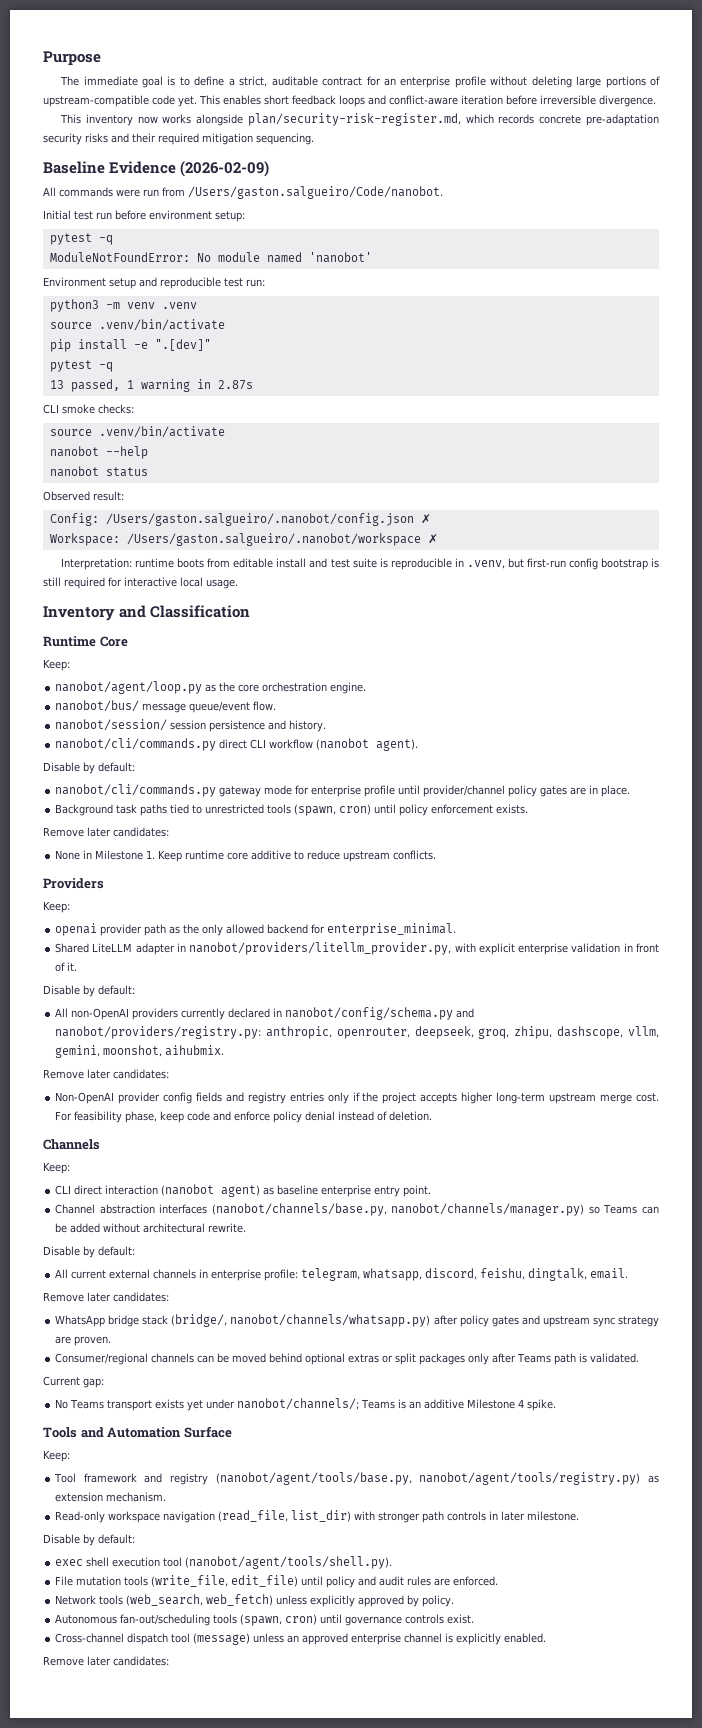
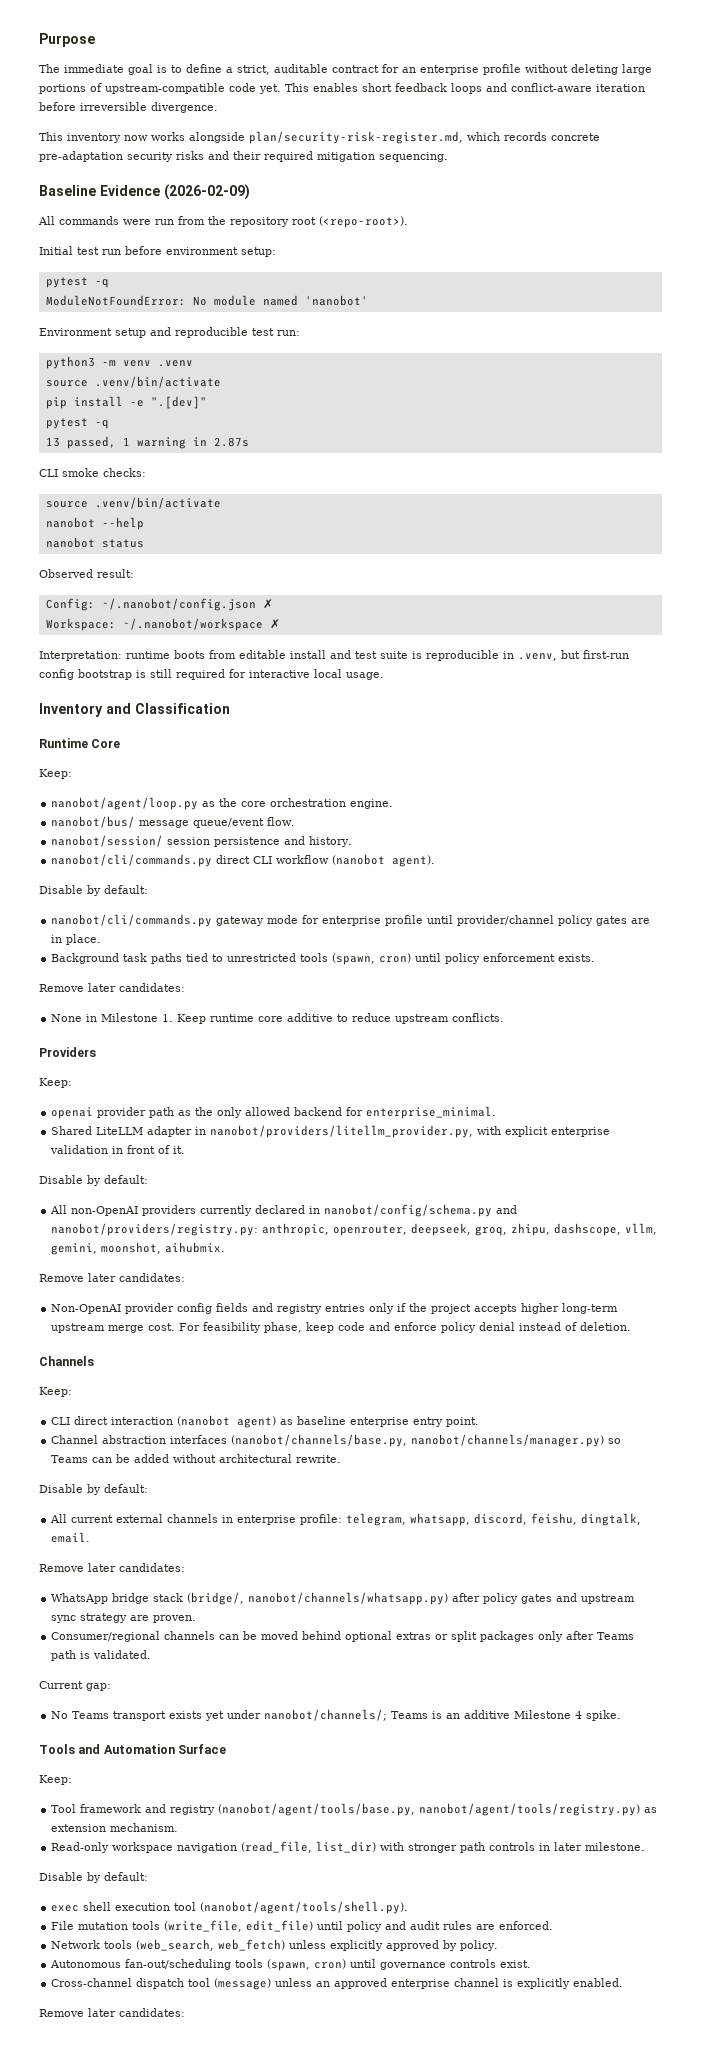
- All commands were run from /Users/gaston.salgueiro/Code/nanobot.
+ All commands were run from the repository root (<repo-root>).
- Config: /Users/gaston.salgueiro/.nanobot/config.json ✗
+ Config: ~/.nanobot/config.json ✗
- Workspace: /Users/gaston.salgueiro/.nanobot/workspace ✗
+ Workspace: ~/.nanobot/workspace ✗

